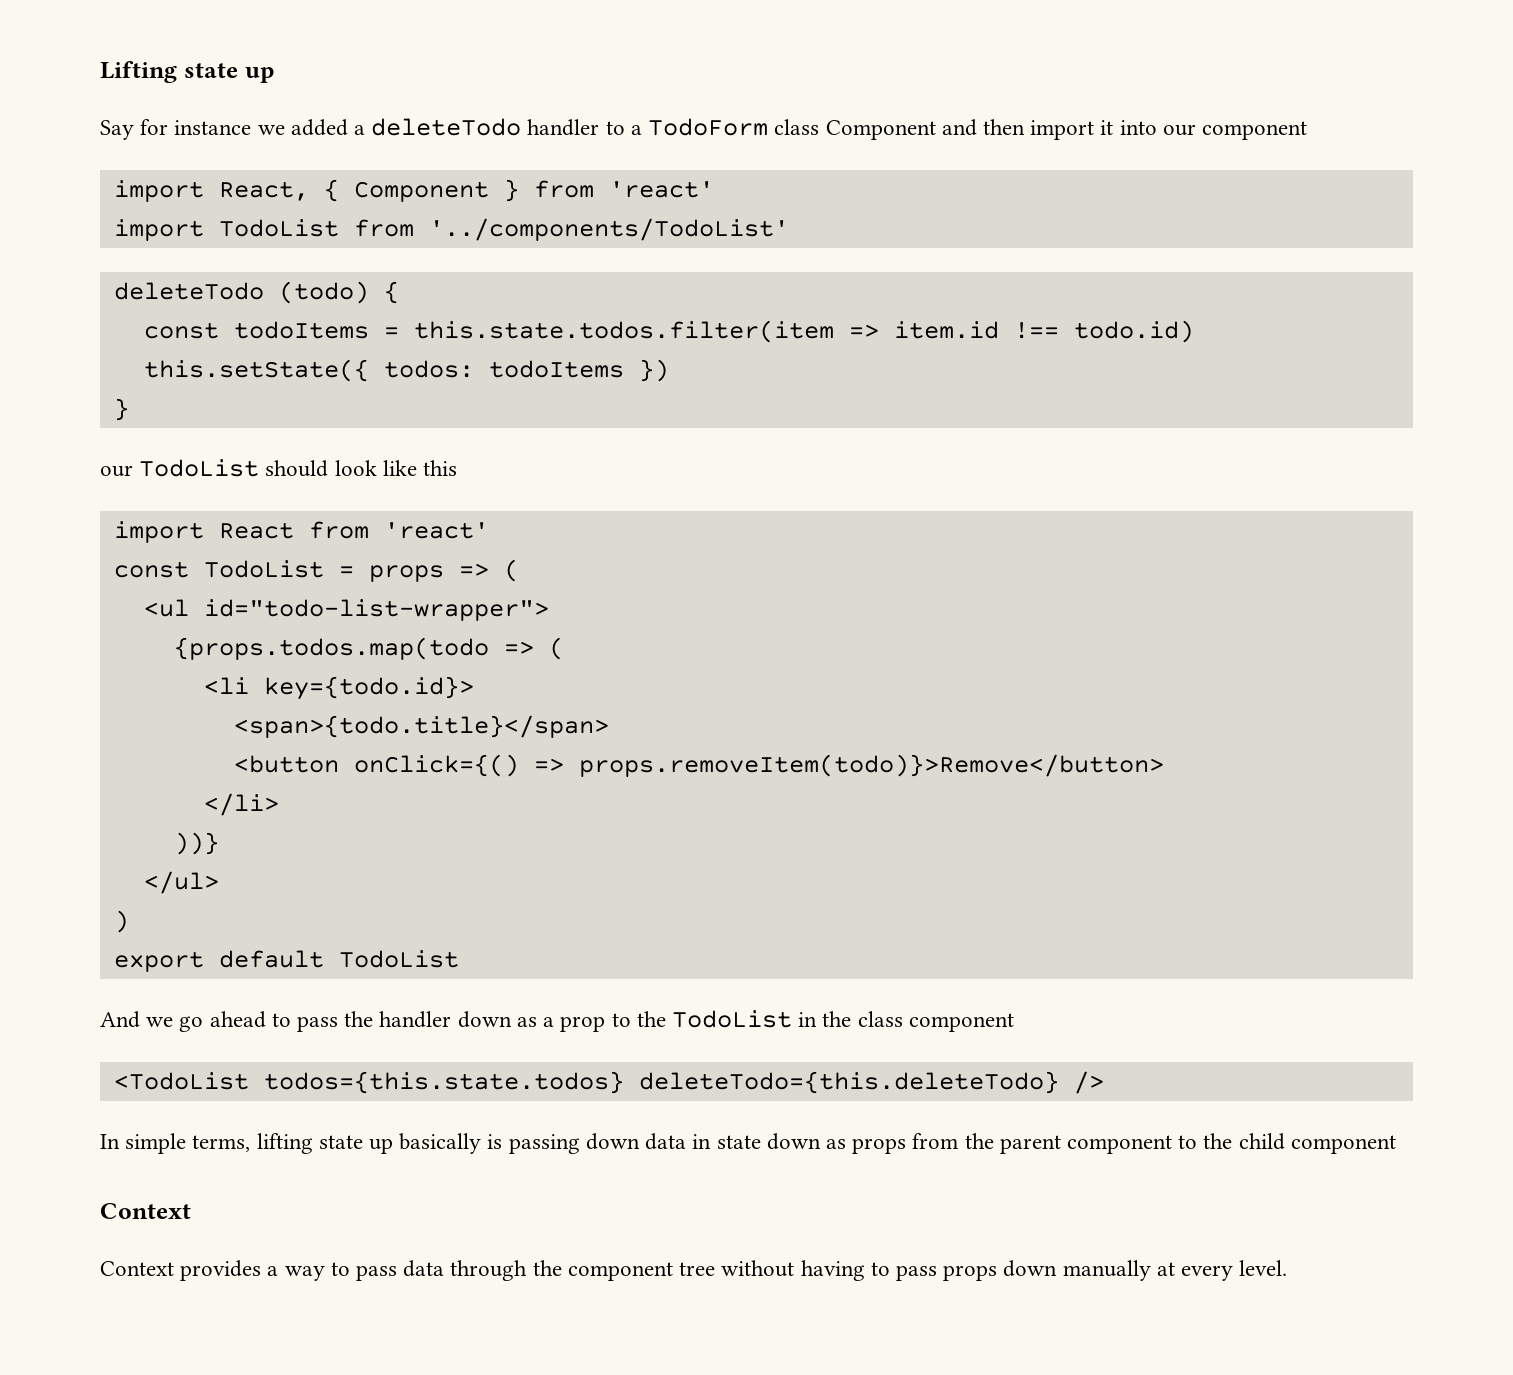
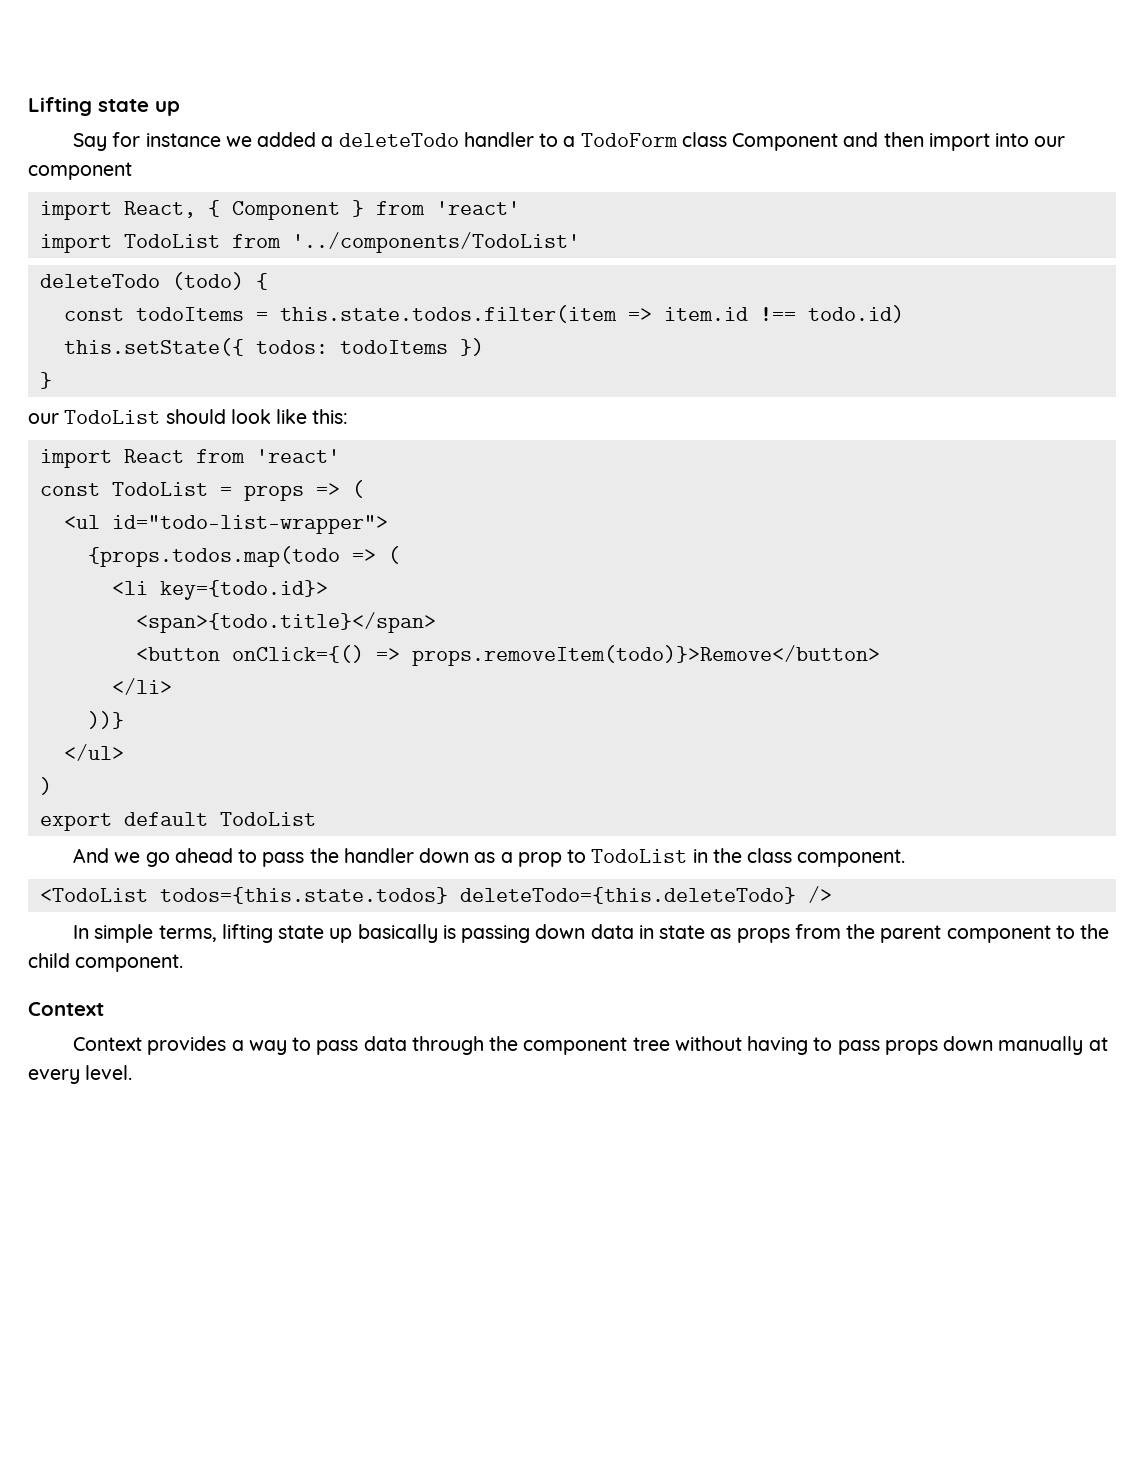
- Say for instance we added a deleteTodo handler to a TodoForm class Component and then import it into our component
+ Say for instance we added a deleteTodo handler to a TodoForm class Component and then import into our component
- our TodoList should look like this
+ our TodoList should look like this:
- And we go ahead to pass the handler down as a prop to the TodoList in the class component
+ And we go ahead to pass the handler down as a prop to TodoList in the class component.
- In simple terms, lifting state up basically is passing down data in state down as props from the parent component to the child component
+ In simple terms, lifting state up basically is passing down data in state as props from the parent component to the child component.

